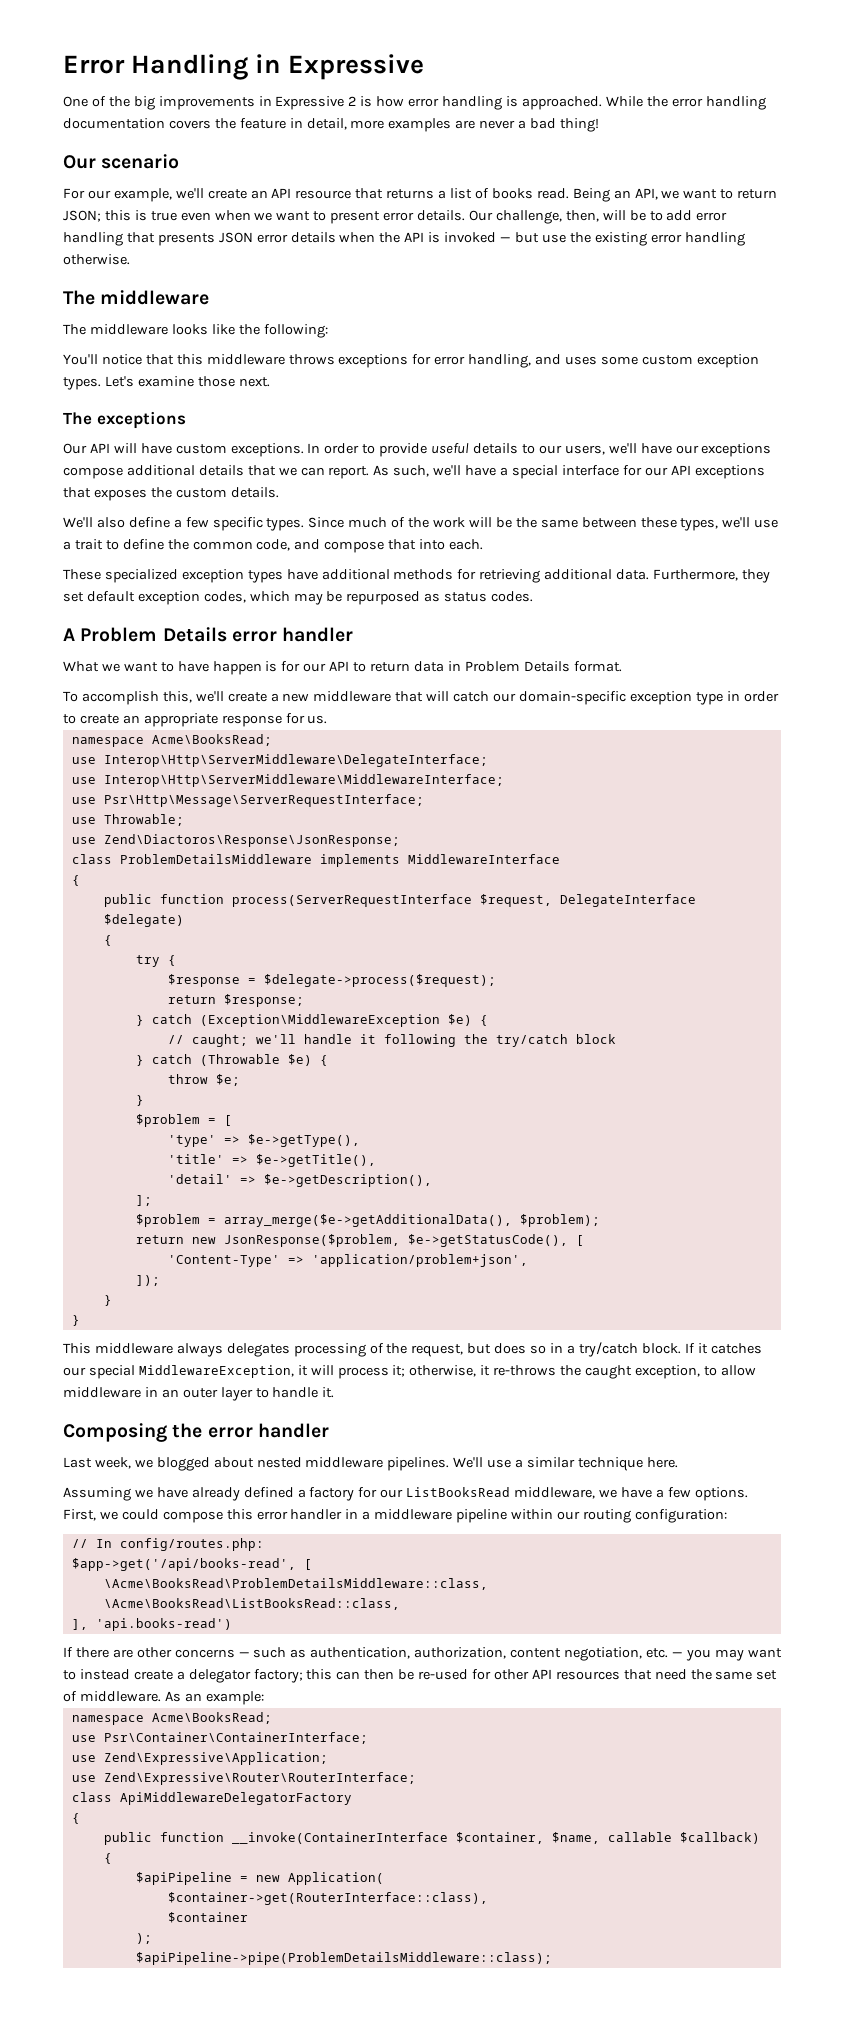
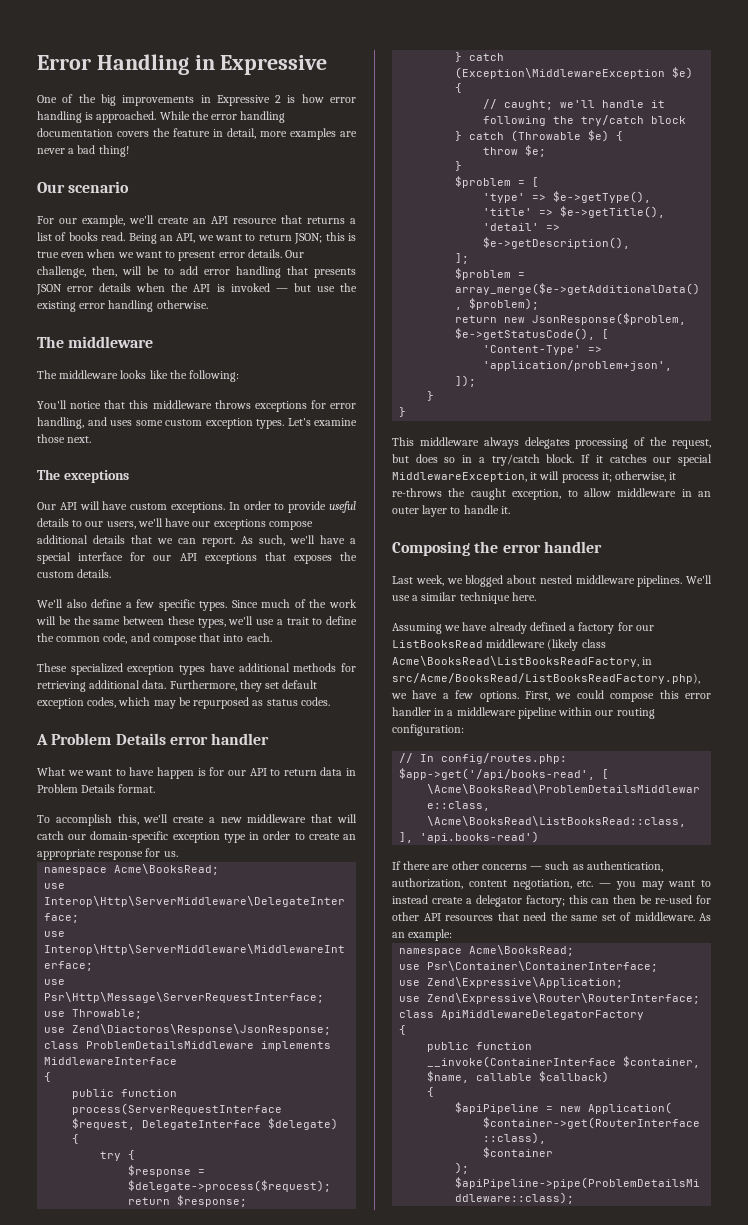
- Assuming we have already defined a factory for our ListBooksRead middleware, we have a few options.
+ Assuming we have already defined a factory for our ListBooksRead middleware (likely class Acme\BooksRead\ListBooksReadFactory, in src/Acme/BooksRead/ListBooksReadFactory.php), we have a few options.

